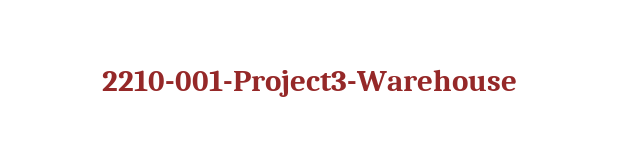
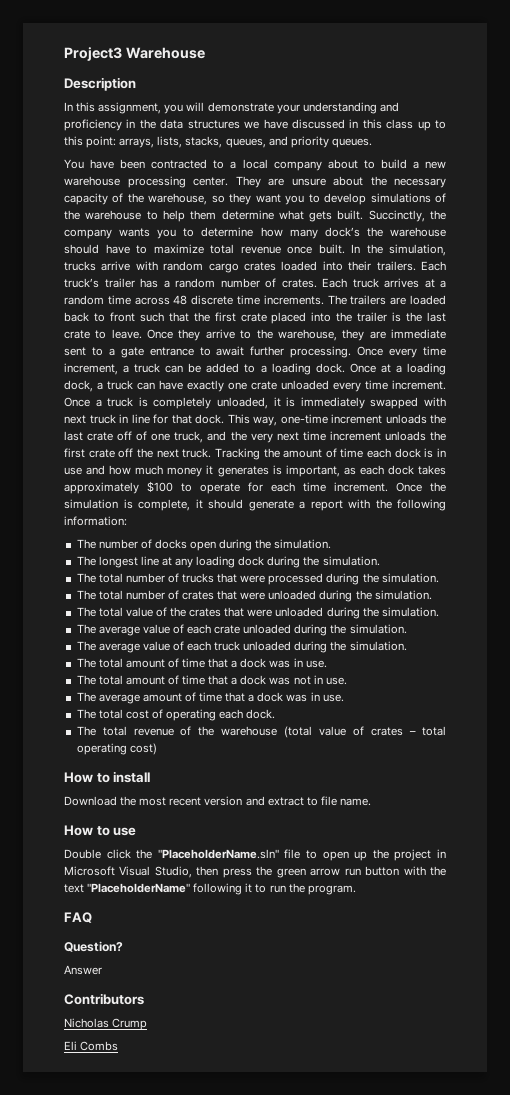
- 2210-001-Project3-Warehouse
+ Project3 Warehouse
+ Description
+ In this assignment, you will demonstrate your understanding and proficiency in the data structures we have discussed in this class up to this point: arrays, lists, stacks, queues, and priority queues.
+ You have been contracted to a local company about to build a new warehouse processing center. They are unsure about the necessary capacity of the warehouse, so they want you to develop simulations of the warehouse to help them determine what gets built. Succinctly, the company wants you to determine how many dock’s the warehouse should have to maximize total revenue once built. In the simulation, trucks arrive with random cargo crates loaded into their trailers. Each truck’s trailer has a random number of crates. Each truck arrives at a random time across 48 discrete time increments. The trailers are loaded back to front such that the first crate placed into the trailer is the last crate to leave. Once they arrive to the warehouse, they are immediate sent to a gate entrance to await further processing. Once every time increment, a truck can be added to a loading dock. Once at a loading dock, a truck can have exactly one crate unloaded every time increment. Once a truck is completely unloaded, it is immediately swapped with next truck in line for that dock. This way, one-time increment unloads the last crate off of one truck, and the very next time increment unloads the first crate off the next truck. Tracking the amount of time each dock is in use and how much money it generates is important, as each dock takes approximately $100 to operate for each time increment. Once the simulation is complete, it should generate a report with the following information:
+ The number of docks open during the simulation.
+ The longest line at any loading dock during the simulation.
+ The total number of trucks that were processed during the simulation.
+ The total number of crates that were unloaded during the simulation.
+ The total value of the crates that were unloaded during the simulation.
+ The average value of each crate unloaded during the simulation.
+ The average value of each truck unloaded during the simulation.
+ The total amount of time that a dock was in use.
+ The total amount of time that a dock was not in use.
+ The average amount of time that a dock was in use.
+ The total cost of operating each dock.
+ The total revenue of the warehouse (total value of crates – total operating cost)
+ How to install
+ Download the most recent version and extract to file name.
+ How to use
+ Double click the "PlaceholderName.sln" file to open up the project in Microsoft Visual Studio, then press the green arrow run button with the text "PlaceholderName" following it to run the program.
+ FAQ
+ Question?
+ Answer
+ Contributors
+ Nicholas Crump
+ Eli Combs

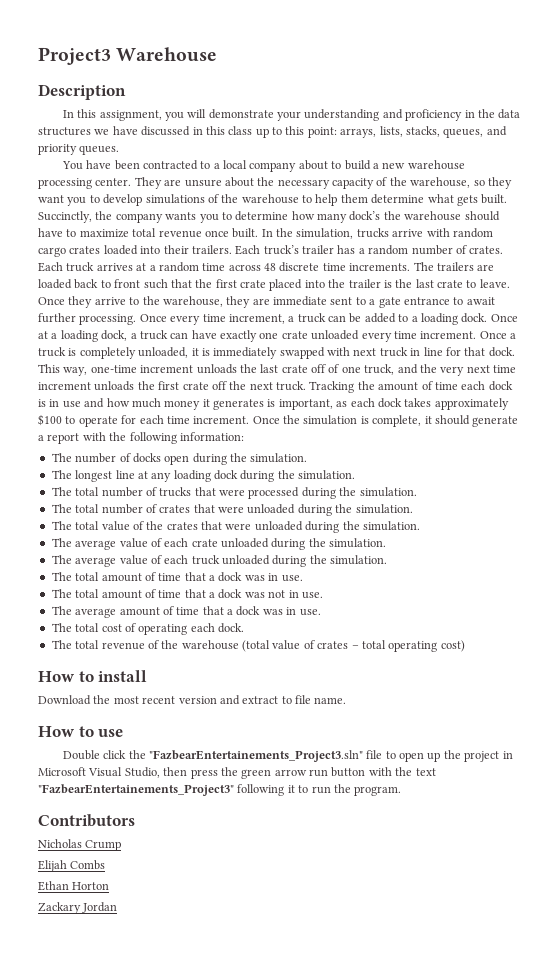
- Double click the "PlaceholderName.sln" file to open up the project in Microsoft Visual Studio, then press the green arrow run button with the text "PlaceholderName" following it to run the program.
+ Double click the "FazbearEntertainements_Project3.sln" file to open up the project in Microsoft Visual Studio, then press the green arrow run button with the text "FazbearEntertainements_Project3" following it to run the program.
- FAQ
- Question?
- Answer
- Eli Combs
+ Elijah Combs
+ Ethan Horton
+ Zackary Jordan

